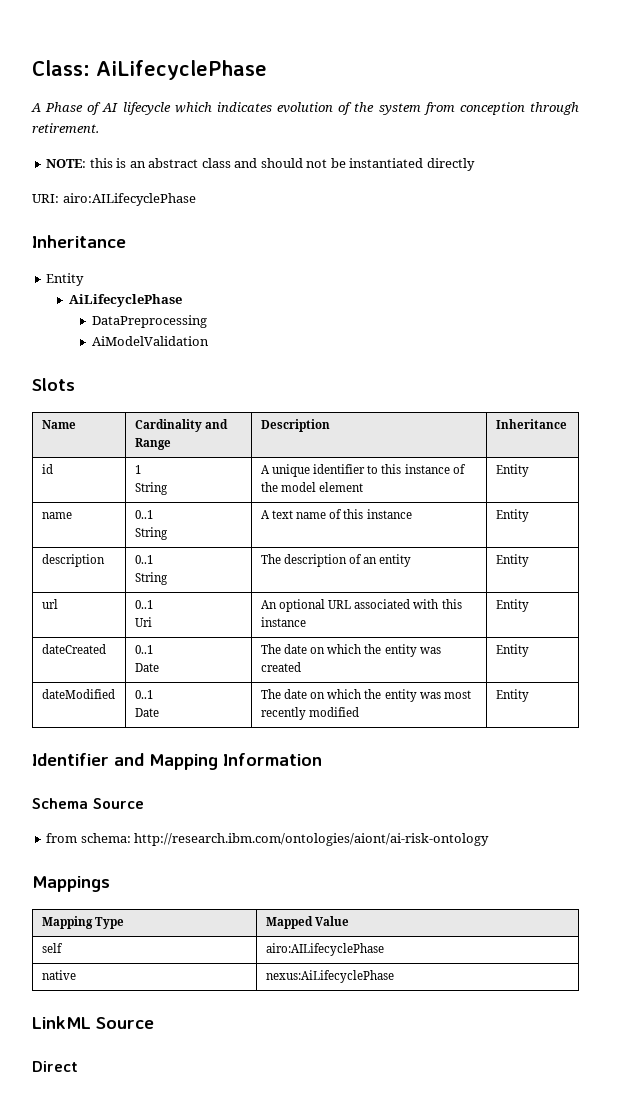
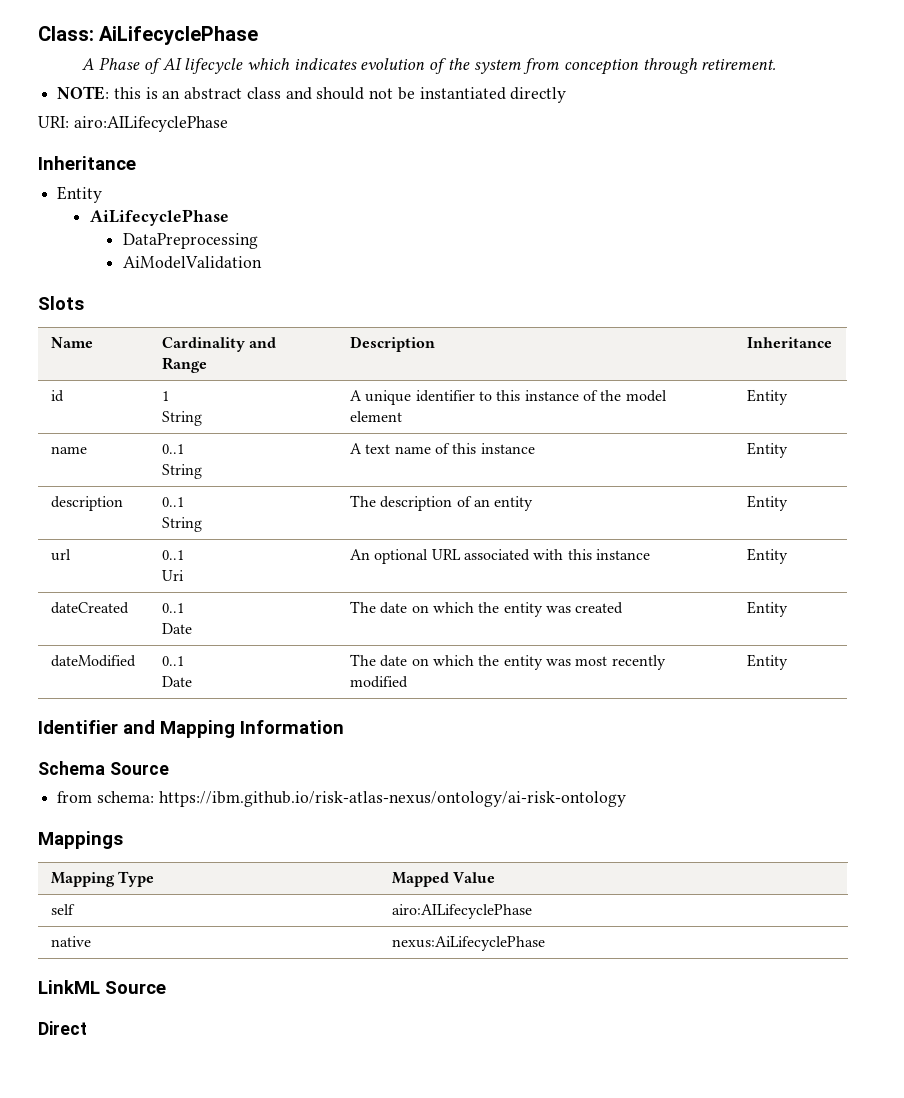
- from schema: http://research.ibm.com/ontologies/aiont/ai-risk-ontology
+ from schema: https://ibm.github.io/risk-atlas-nexus/ontology/ai-risk-ontology

